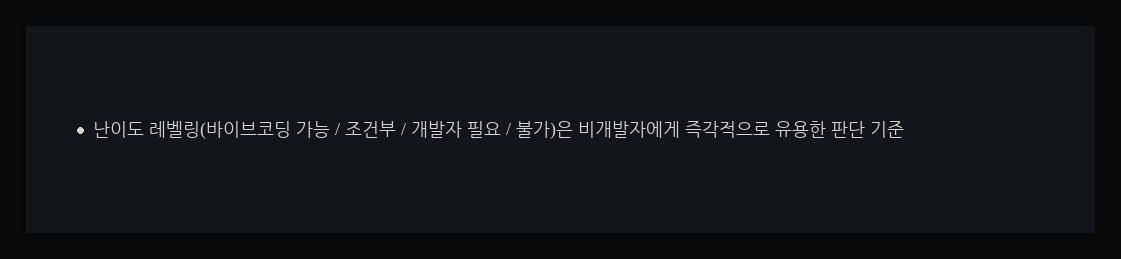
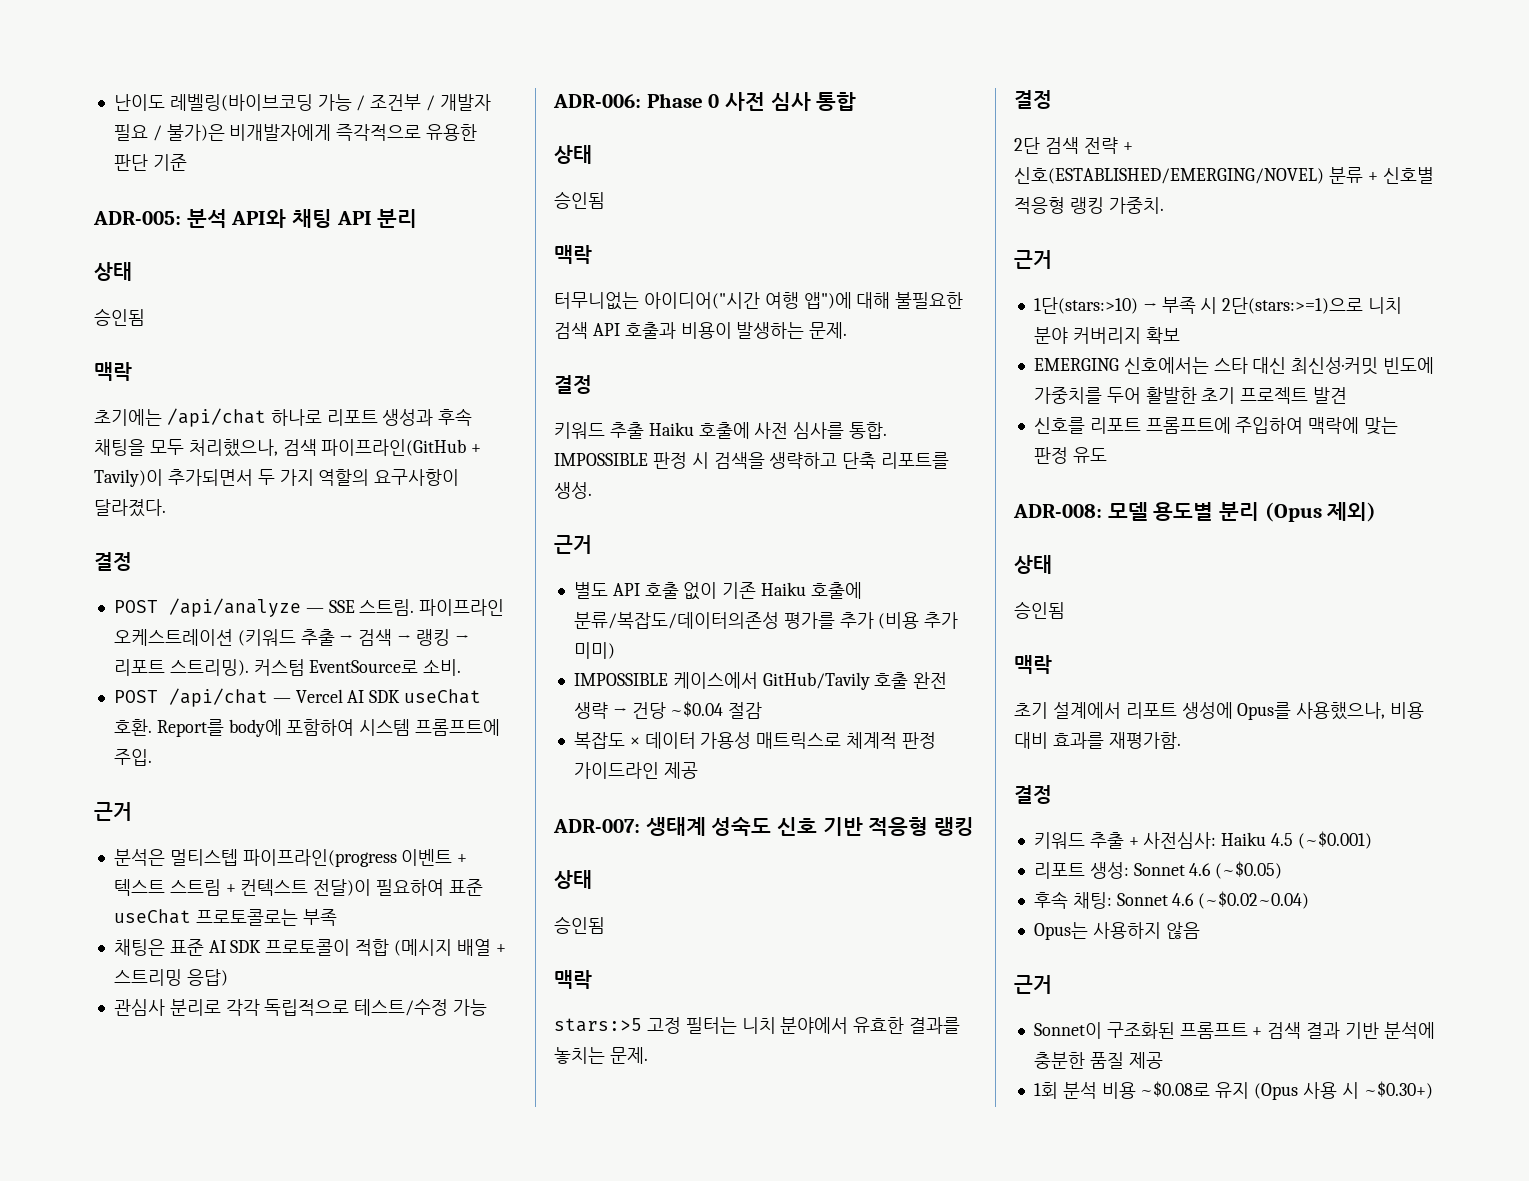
+ ADR-005: 분석 API와 채팅 API 분리
+ 상태
+ 승인됨
+ 맥락
+ 초기에는 /api/chat 하나로 리포트 생성과 후속 채팅을 모두 처리했으나, 검색 파이프라인(GitHub + Tavily)이 추가되면서 두 가지 역할의 요구사항이 달라졌다.
+ 결정
+ POST /api/analyze — SSE 스트림. 파이프라인 오케스트레이션 (키워드 추출 → 검색 → 랭킹 → 리포트 스트리밍). 커스텀 EventSource로 소비.
+ POST /api/chat — Vercel AI SDK useChat 호환. Report를 body에 포함하여 시스템 프롬프트에 주입.
+ 근거
+ 분석은 멀티스텝 파이프라인(progress 이벤트 + 텍스트 스트림 + 컨텍스트 전달)이 필요하여 표준 useChat 프로토콜로는 부족
+ 채팅은 표준 AI SDK 프로토콜이 적합 (메시지 배열 + 스트리밍 응답)
+ 관심사 분리로 각각 독립적으로 테스트/수정 가능
+ ADR-006: Phase 0 사전 심사 통합
+ 상태
+ 승인됨
+ 맥락
+ 터무니없는 아이디어("시간 여행 앱")에 대해 불필요한 검색 API 호출과 비용이 발생하는 문제.
+ 결정
+ 키워드 추출 Haiku 호출에 사전 심사를 통합. IMPOSSIBLE 판정 시 검색을 생략하고 단축 리포트를 생성.
+ 근거
+ 별도 API 호출 없이 기존 Haiku 호출에 분류/복잡도/데이터의존성 평가를 추가 (비용 추가 미미)
+ IMPOSSIBLE 케이스에서 GitHub/Tavily 호출 완전 생략 → 건당 ~$0.04 절감
+ 복잡도 × 데이터 가용성 매트릭스로 체계적 판정 가이드라인 제공
+ ADR-007: 생태계 성숙도 신호 기반 적응형 랭킹
+ 상태
+ 승인됨
+ 맥락
+ stars:>5 고정 필터는 니치 분야에서 유효한 결과를 놓치는 문제.
+ 결정
+ 2단 검색 전략 + 신호(ESTABLISHED/EMERGING/NOVEL) 분류 + 신호별 적응형 랭킹 가중치.
+ 근거
+ 1단(stars:>10) → 부족 시 2단(stars:>=1)으로 니치 분야 커버리지 확보
+ EMERGING 신호에서는 스타 대신 최신성·커밋 빈도에 가중치를 두어 활발한 초기 프로젝트 발견
+ 신호를 리포트 프롬프트에 주입하여 맥락에 맞는 판정 유도
+ ADR-008: 모델 용도별 분리 (Opus 제외)
+ 상태
+ 승인됨
+ 맥락
+ 초기 설계에서 리포트 생성에 Opus를 사용했으나, 비용 대비 효과를 재평가함.
+ 결정
+ 키워드 추출 + 사전심사: Haiku 4.5 (~$0.001)
+ 리포트 생성: Sonnet 4.6 (~$0.05)
+ 후속 채팅: Sonnet 4.6 (~$0.02~0.04)
+ Opus는 사용하지 않음
+ 근거
+ Sonnet이 구조화된 프롬프트 + 검색 결과 기반 분석에 충분한 품질 제공
+ 1회 분석 비용 ~$0.08로 유지 (Opus 사용 시 ~$0.30+)

